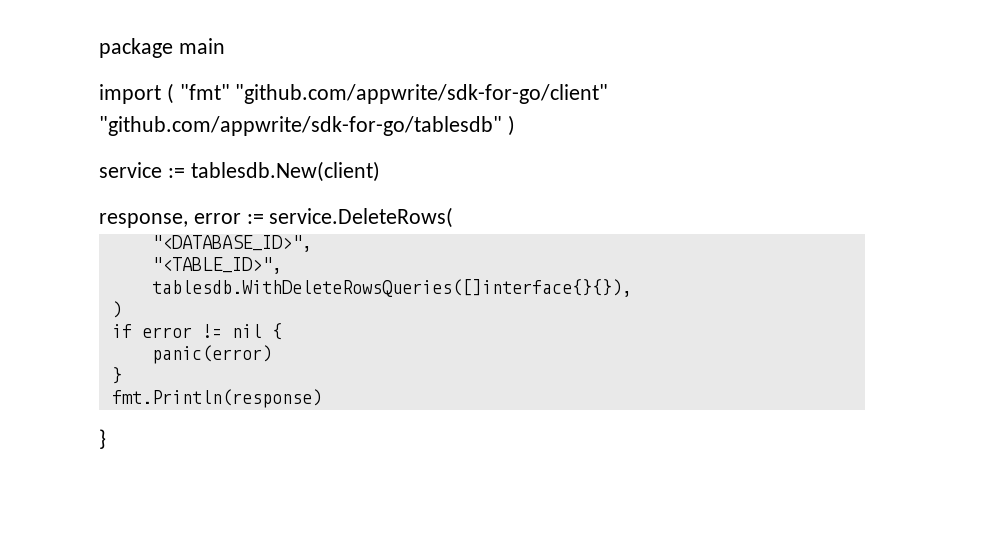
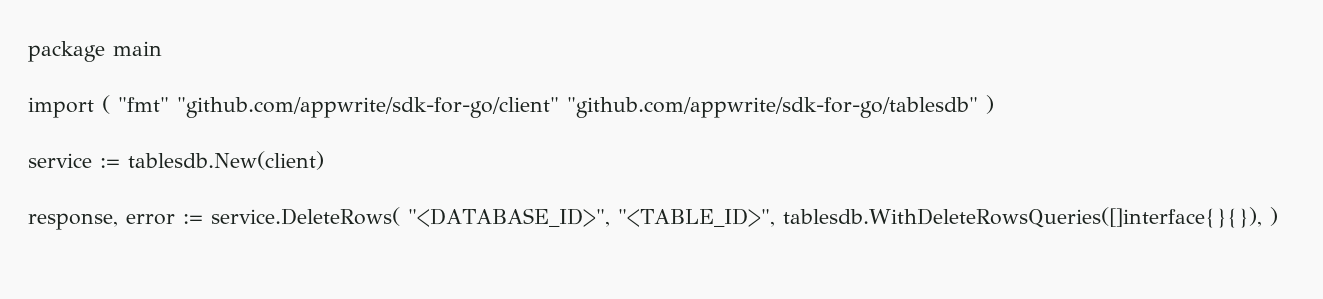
- response, error := service.DeleteRows(
- "<DATABASE_ID>",
- "<TABLE_ID>",
- tablesdb.WithDeleteRowsQueries([]interface{}{}),
- )
- if error != nil {
- panic(error)
- }
- fmt.Println(response)
- }
+ response, error := service.DeleteRows( "<DATABASE_ID>", "<TABLE_ID>", tablesdb.WithDeleteRowsQueries([]interface{}{}), )

